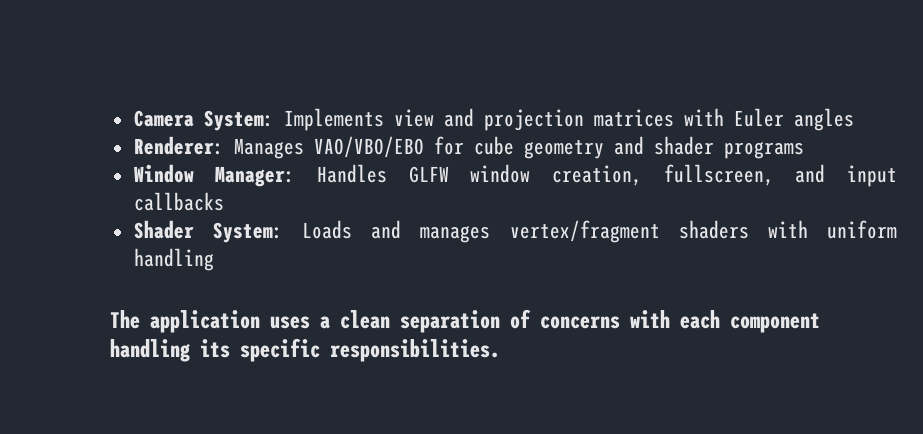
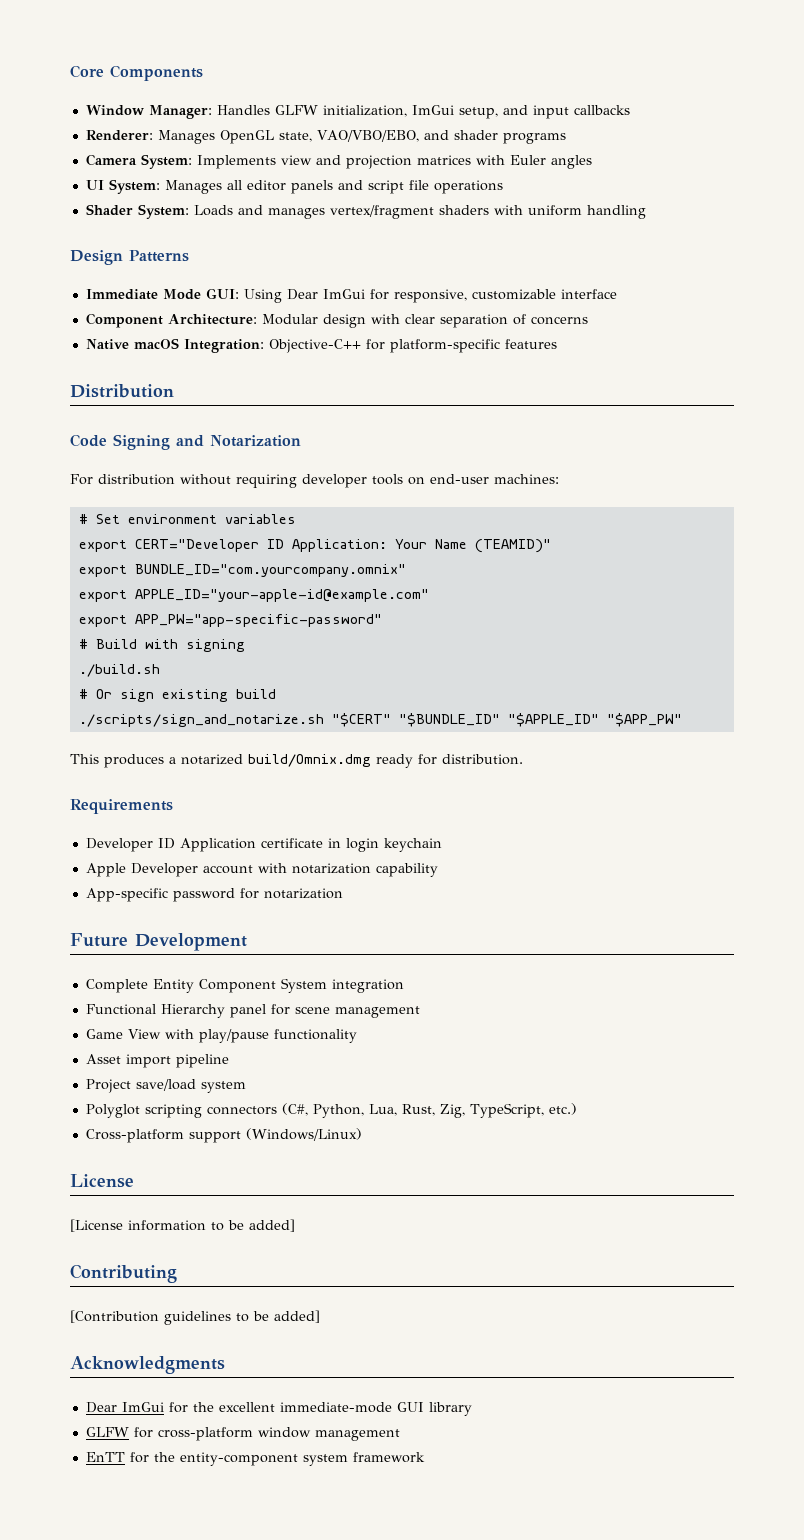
+ Core Components
+ Window Manager: Handles GLFW initialization, ImGui setup, and input callbacks
+ Renderer: Manages OpenGL state, VAO/VBO/EBO, and shader programs
- Renderer: Manages VAO/VBO/EBO for cube geometry and shader programs
- Window Manager: Handles GLFW window creation, fullscreen, and input callbacks
+ UI System: Manages all editor panels and script file operations
- The application uses a clean separation of concerns with each component handling its specific responsibilities.
+ Design Patterns
+ Immediate Mode GUI: Using Dear ImGui for responsive, customizable interface
+ Component Architecture: Modular design with clear separation of concerns
+ Native macOS Integration: Objective-C++ for platform-specific features
+ Distribution
+ Code Signing and Notarization
+ For distribution without requiring developer tools on end-user machines:
+ # Set environment variables
+ export CERT="Developer ID Application: Your Name (TEAMID)"
+ export BUNDLE_ID="com.yourcompany.omnix"
+ export APPLE_ID="your-apple-id@example.com"
+ export APP_PW="app-specific-password"
+ # Build with signing
+ ./build.sh
+ # Or sign existing build
+ ./scripts/sign_and_notarize.sh "$CERT" "$BUNDLE_ID" "$APPLE_ID" "$APP_PW"
+ This produces a notarized build/Omnix.dmg ready for distribution.
+ Requirements
+ Developer ID Application certificate in login keychain
+ Apple Developer account with notarization capability
+ App-specific password for notarization
+ Future Development
+ Complete Entity Component System integration
+ Functional Hierarchy panel for scene management
+ Game View with play/pause functionality
+ Asset import pipeline
+ Project save/load system
+ Polyglot scripting connectors (C#, Python, Lua, Rust, Zig, TypeScript, etc.)
+ Cross-platform support (Windows/Linux)
+ License
+ [License information to be added]
+ Contributing
+ [Contribution guidelines to be added]
+ Acknowledgments
+ Dear ImGui for the excellent immediate-mode GUI library
+ GLFW for cross-platform window management
+ EnTT for the entity-component system framework

